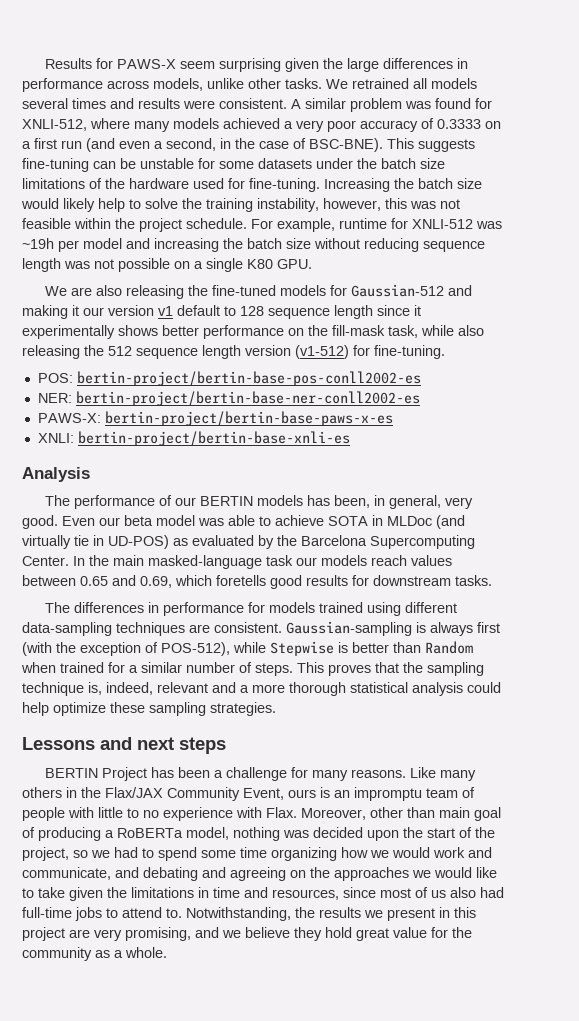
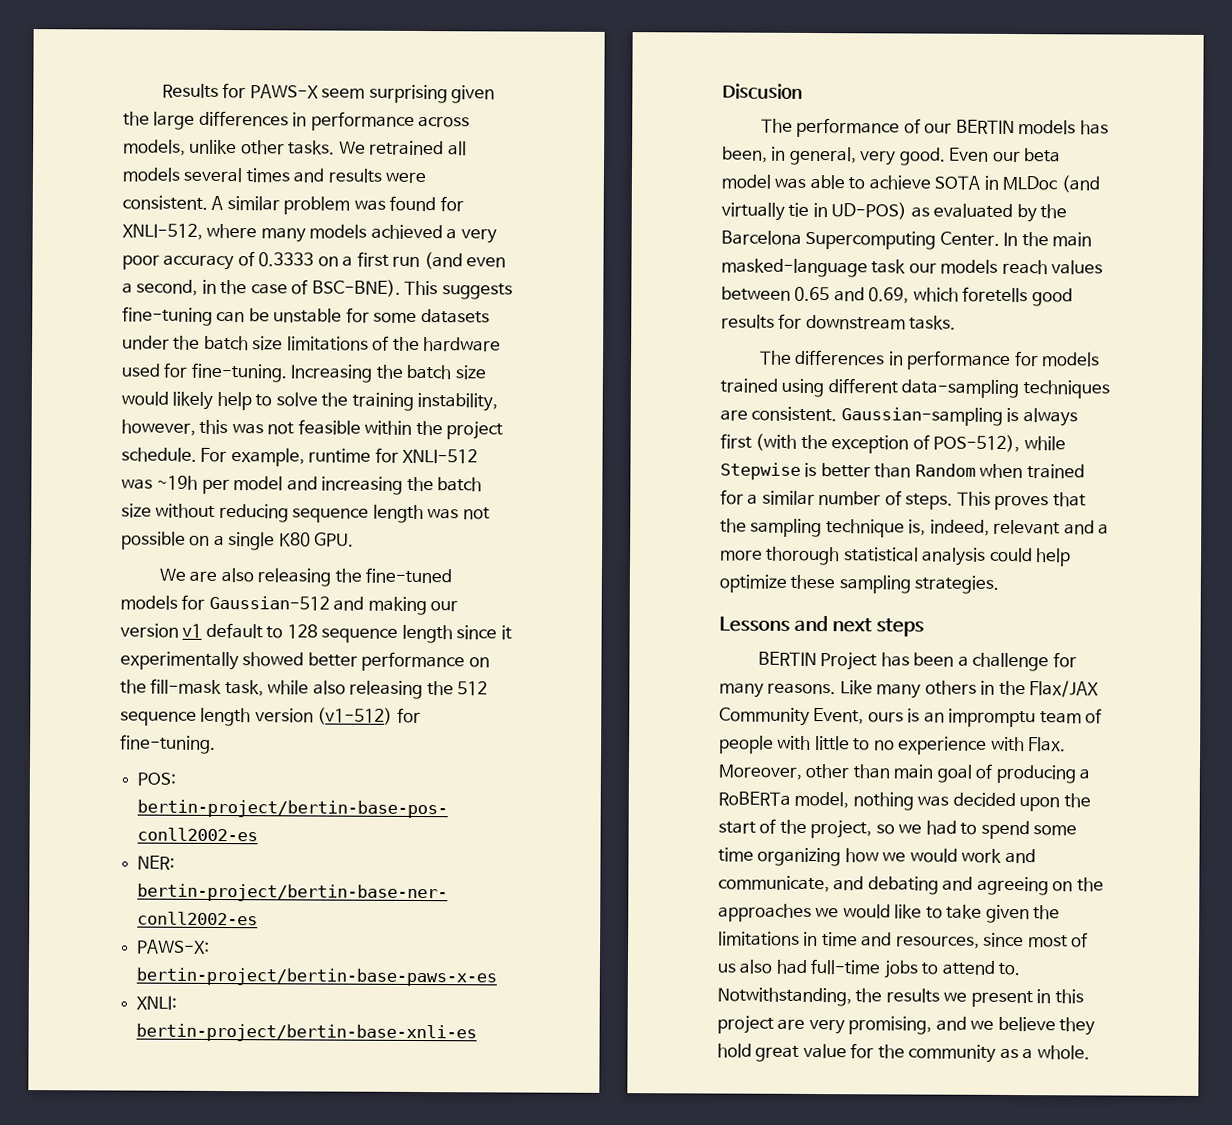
- We are also releasing the fine-tuned models for Gaussian-512 and making it our version v1 default to 128 sequence length since it experimentally shows better performance on the fill-mask task, while also releasing the 512 sequence length version (v1-512) for fine-tuning.
+ We are also releasing the fine-tuned models for Gaussian-512 and making our version v1 default to 128 sequence length since it experimentally showed better performance on the fill-mask task, while also releasing the 512 sequence length version (v1-512) for fine-tuning.
- Analysis
+ Discusion

